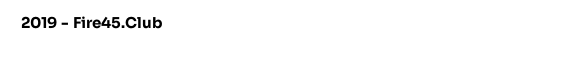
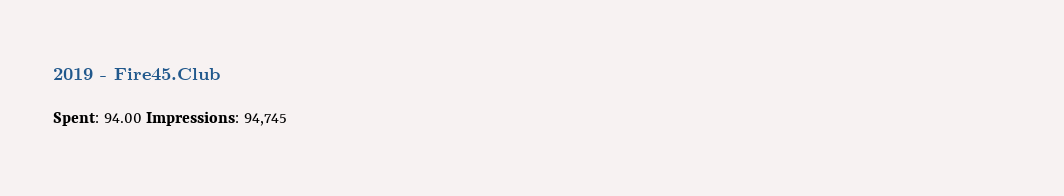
+ Spent: 94.00 Impressions: 94,745

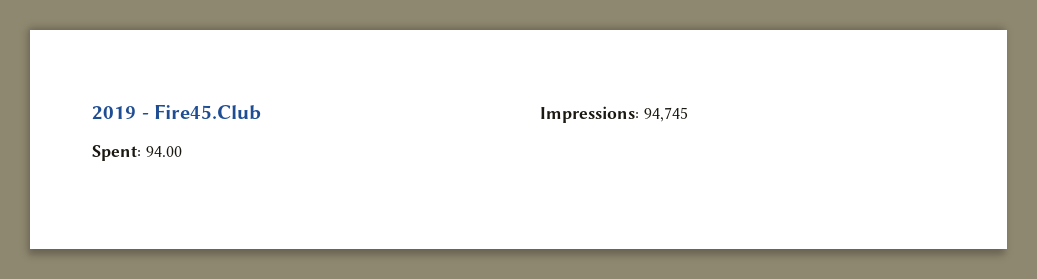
- Spent: 94.00 Impressions: 94,745
+ Spent: 94.00
+ Impressions: 94,745

